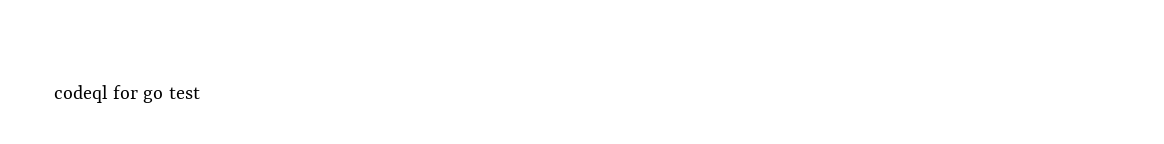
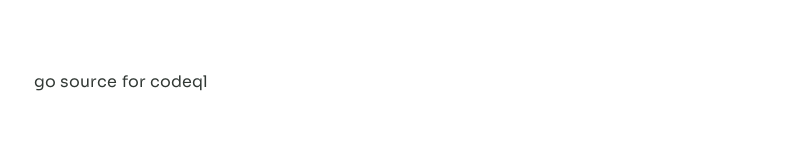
- codeql for go test
+ go source for codeql

